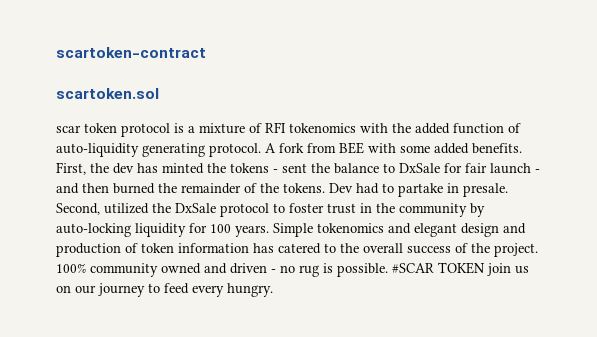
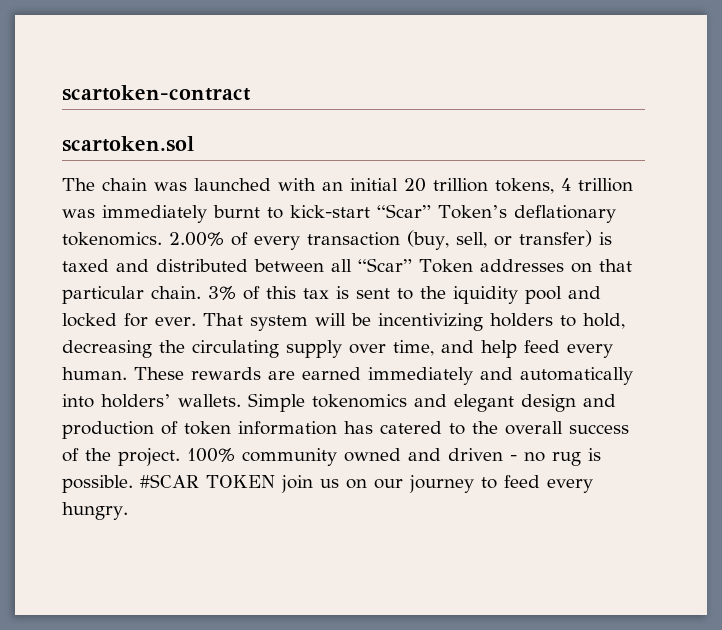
- scar token protocol is a mixture of RFI tokenomics with the added function of auto-liquidity generating protocol. A fork from BEE with some added benefits. First, the dev has minted the tokens - sent the balance to DxSale for fair launch - and then burned the remainder of the tokens. Dev had to partake in presale. Second, utilized the DxSale protocol to foster trust in the community by auto-locking liquidity for 100 years.
+ The chain was launched with an initial 20 trillion tokens, 4 trillion was immediately burnt to kick-start “Scar” Token’s deflationary tokenomics. 2.00% of every transaction (buy, sell, or transfer) is taxed and distributed between all “Scar” Token addresses on that particular chain. 3% of this tax is sent to the iquidity pool and locked for ever. That system will be incentivizing holders to hold, decreasing the circulating supply over time, and help feed every human. These rewards are earned immediately and automatically into holders’ wallets.

